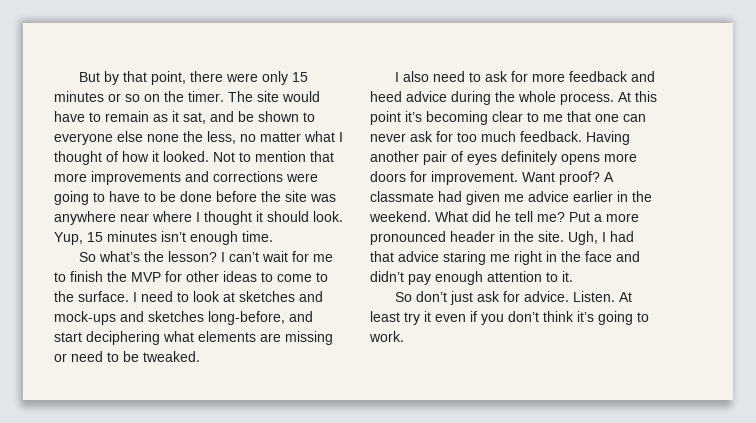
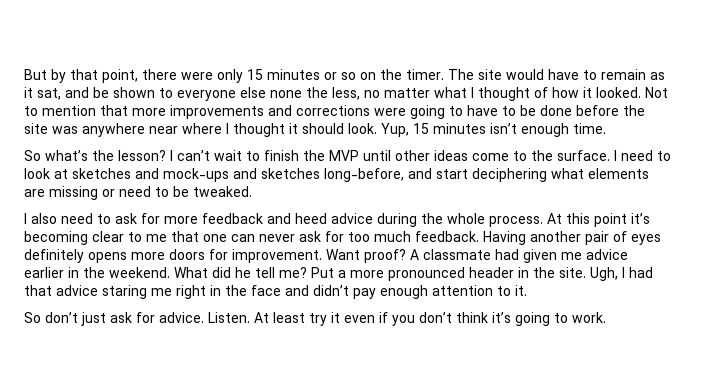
- I can’t wait for me to finish the MVP for other ideas to come to the surface.
+ I can’t wait to finish the MVP until other ideas come to the surface.

